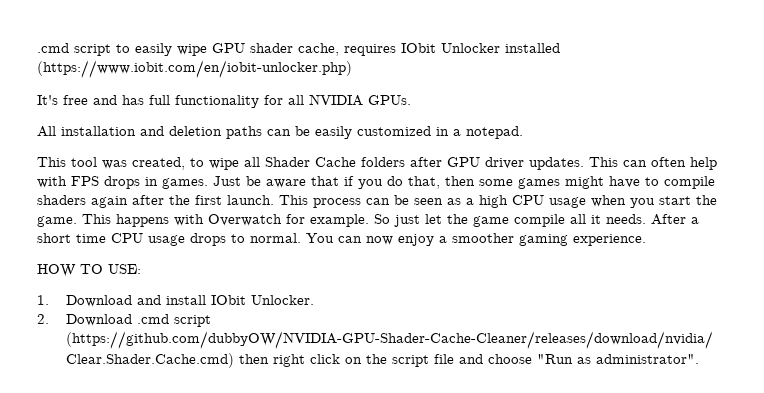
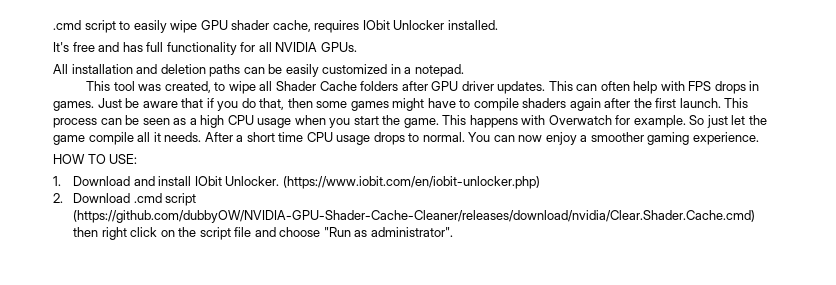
- .cmd script to easily wipe GPU shader cache, requires IObit Unlocker installed (https://www.iobit.com/en/iobit-unlocker.php)
+ .cmd script to easily wipe GPU shader cache, requires IObit Unlocker installed.
+ (https://www.iobit.com/en/iobit-unlocker.php)

